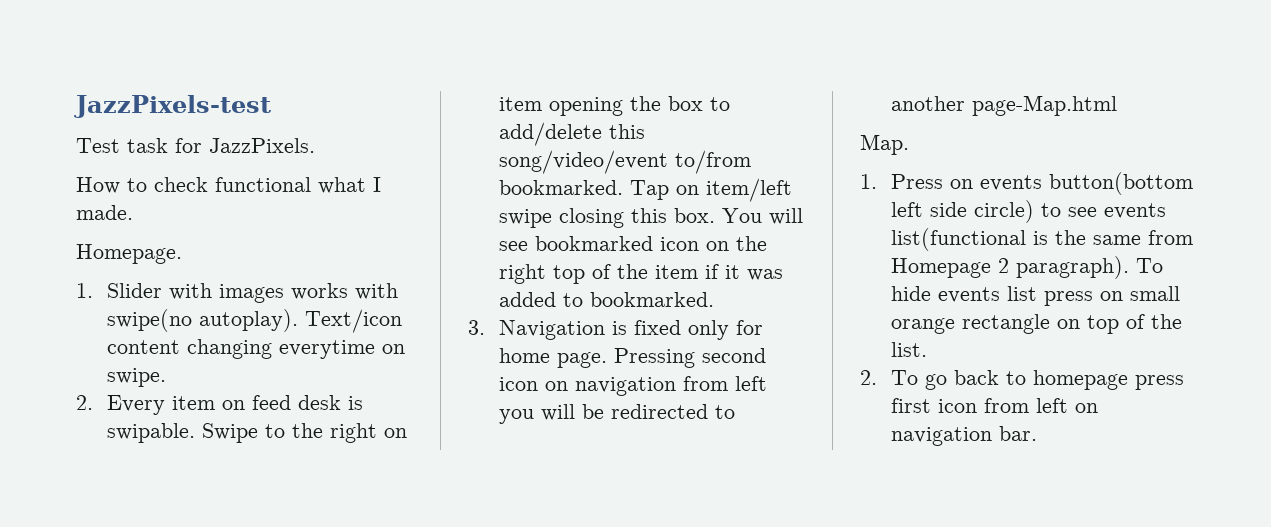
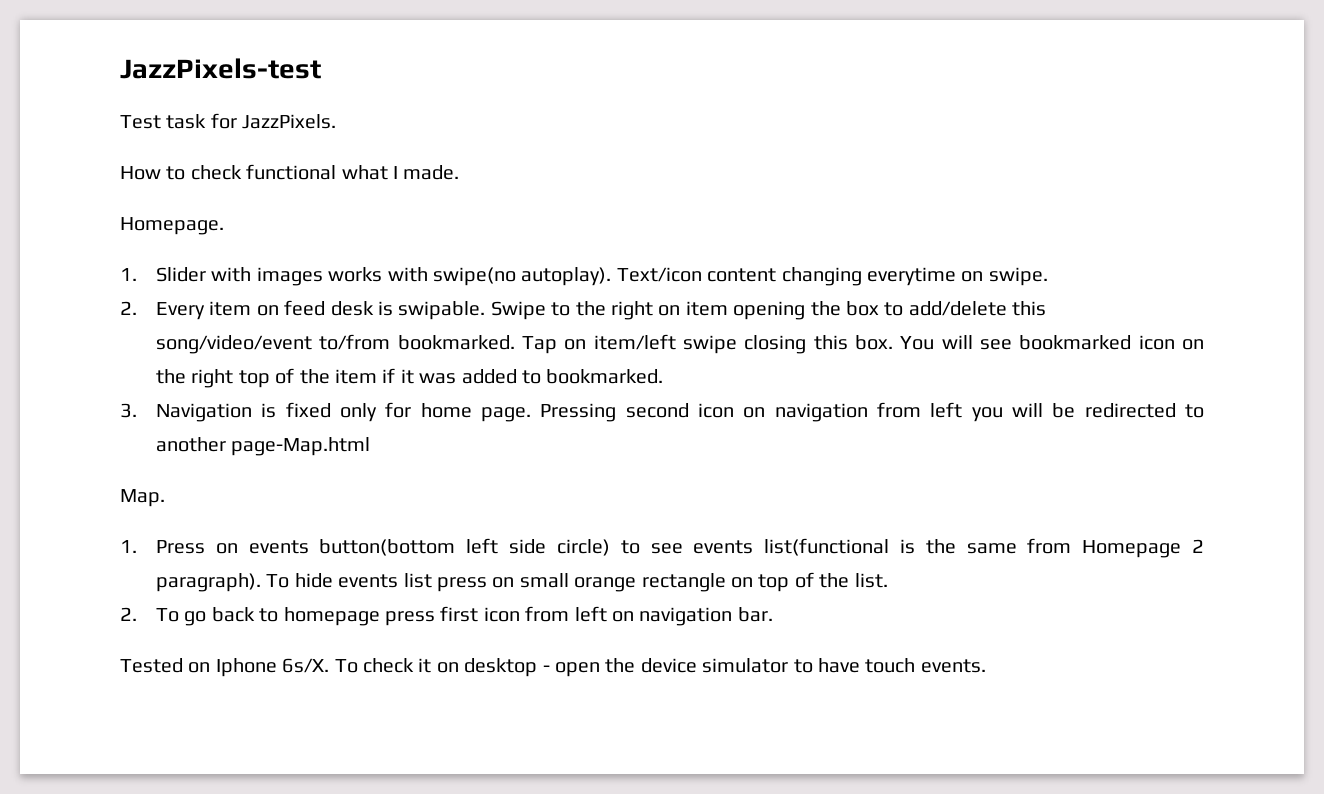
+ Tested on Iphone 6s/X. To check it on desktop - open the device simulator to have touch events.

